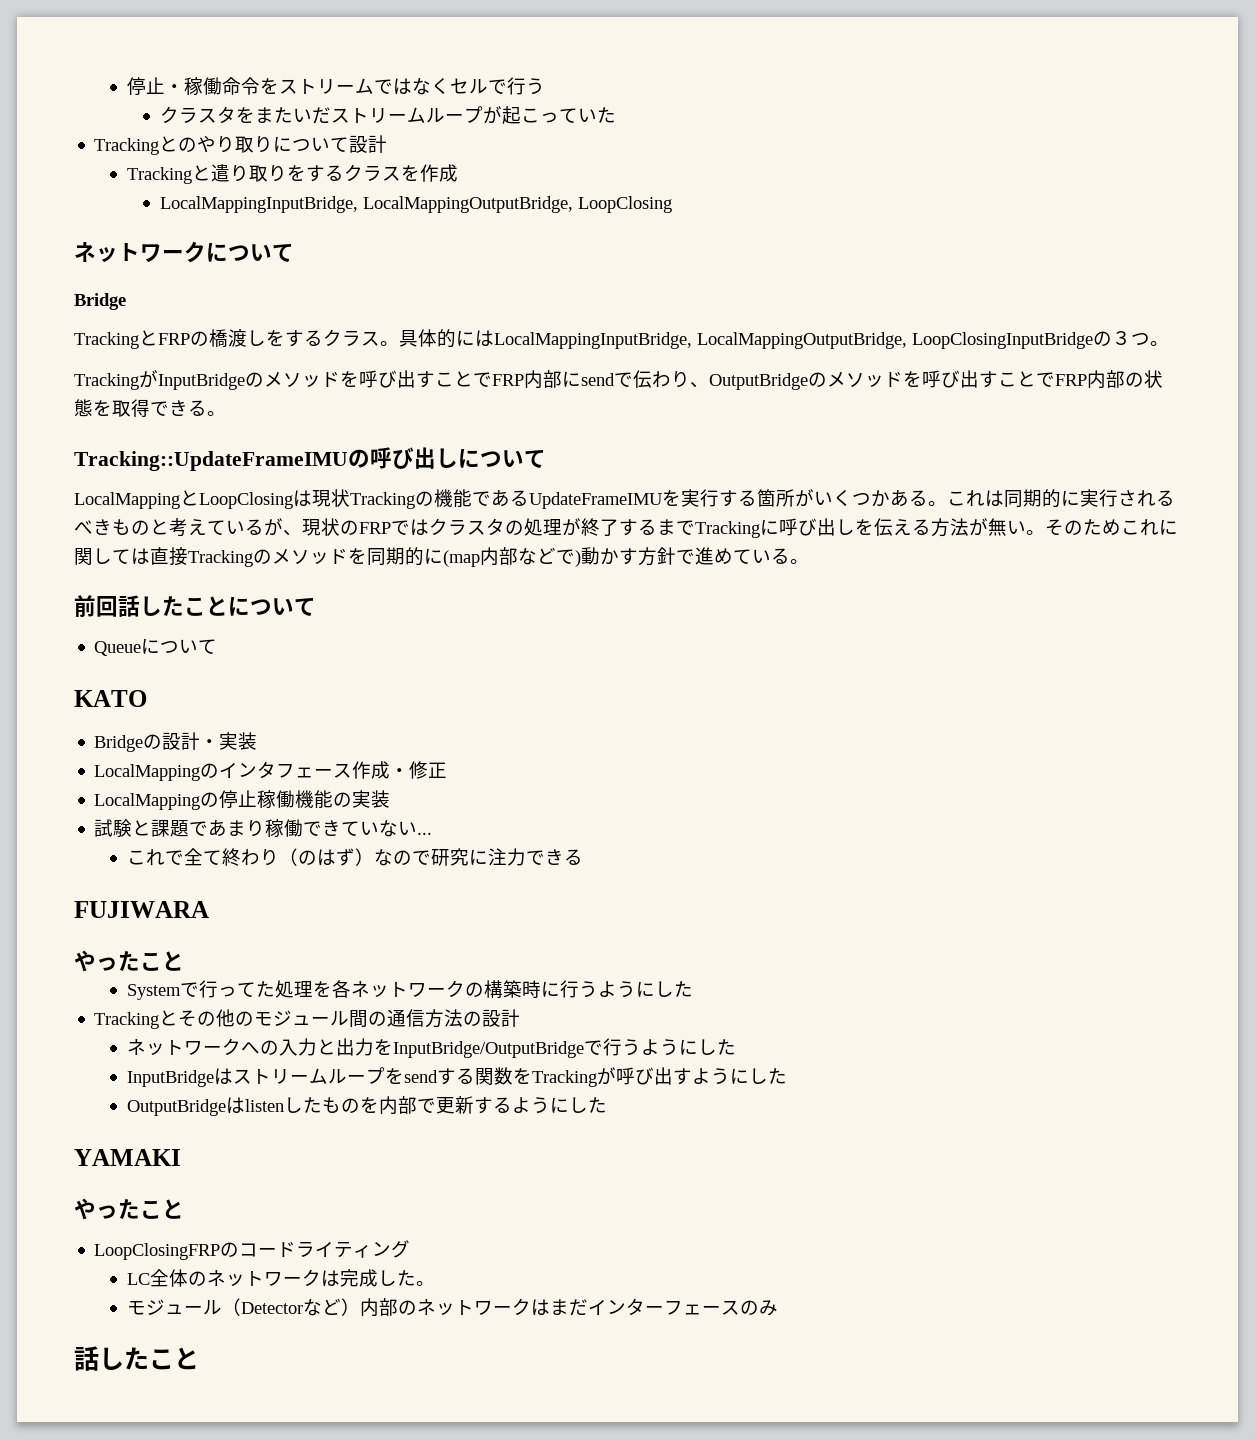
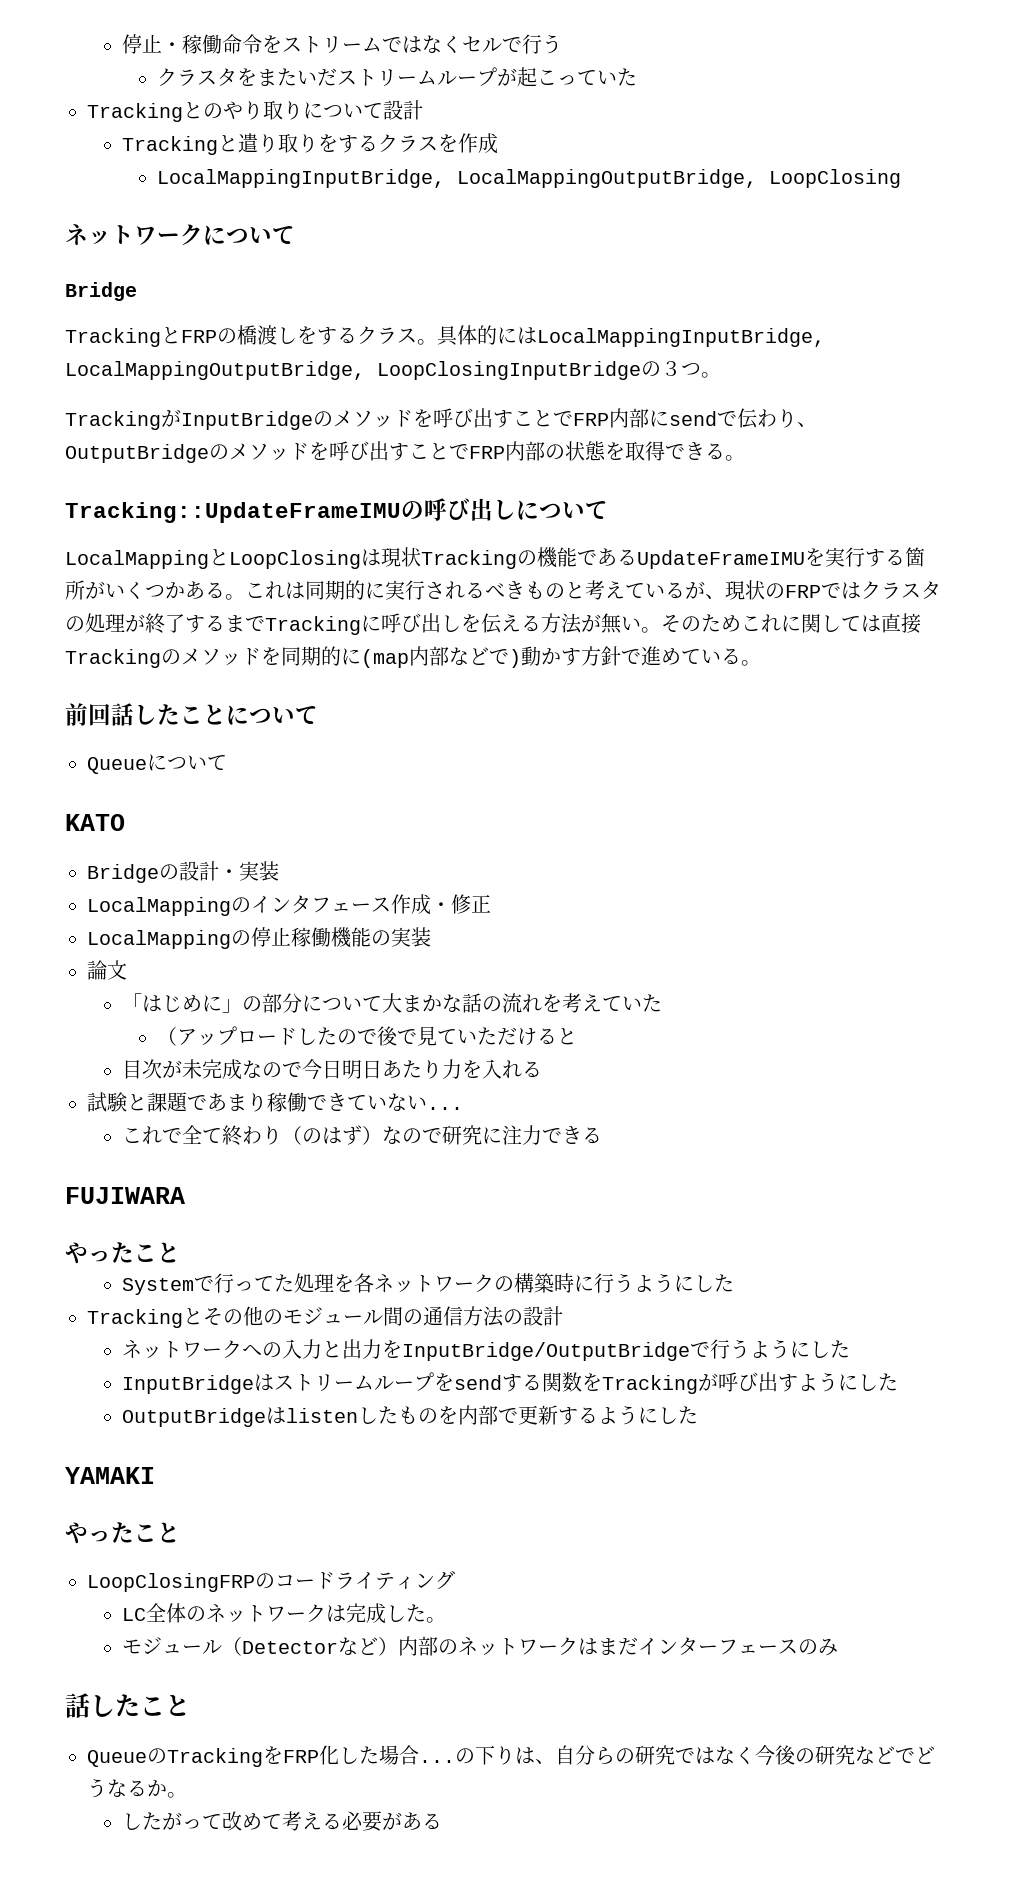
+ 論文
+ 「はじめに」の部分について大まかな話の流れを考えていた
+ （アップロードしたので後で見ていただけると
+ 目次が未完成なので今日明日あたり力を入れる
+ QueueのTrackingをFRP化した場合...の下りは、自分らの研究ではなく今後の研究などでどうなるか。
+ したがって改めて考える必要がある

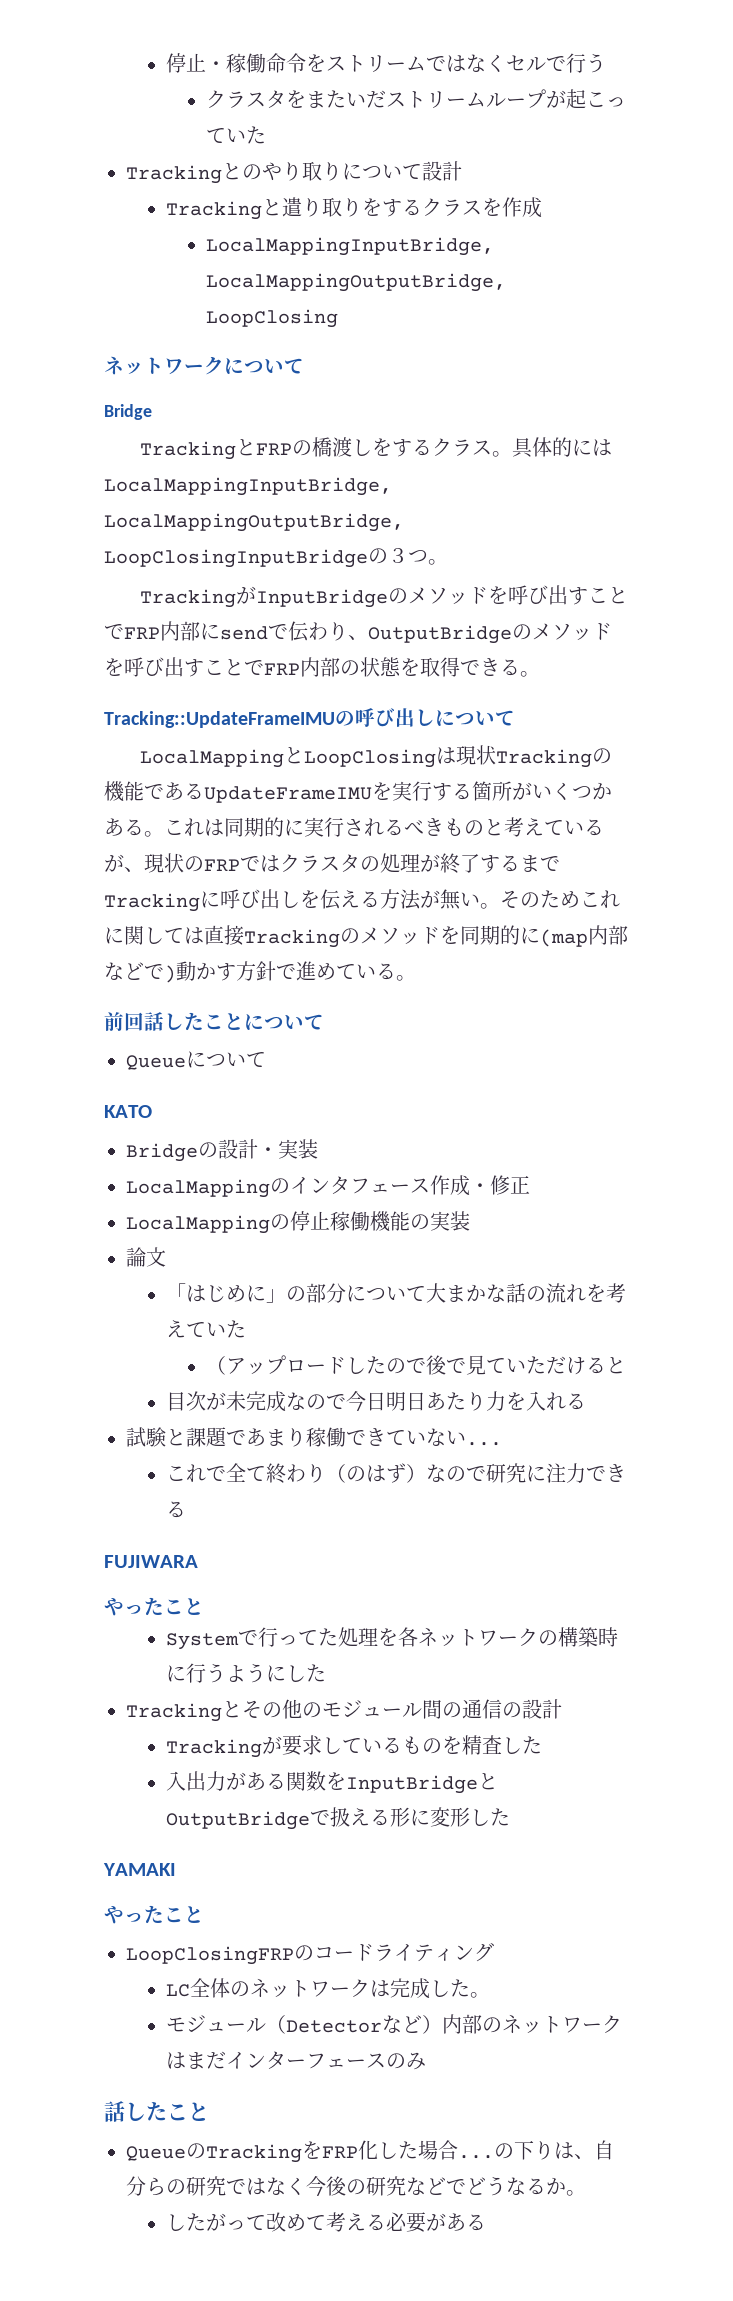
- Trackingとその他のモジュール間の通信方法の設計
+ Trackingとその他のモジュール間の通信の設計
- ネットワークへの入力と出力をInputBridge/OutputBridgeで行うようにした
- InputBridgeはストリームループをsendする関数をTrackingが呼び出すようにした
- OutputBridgeはlistenしたものを内部で更新するようにした
+ Trackingが要求しているものを精査した
+ 入出力がある関数をInputBridgeとOutputBridgeで扱える形に変形した

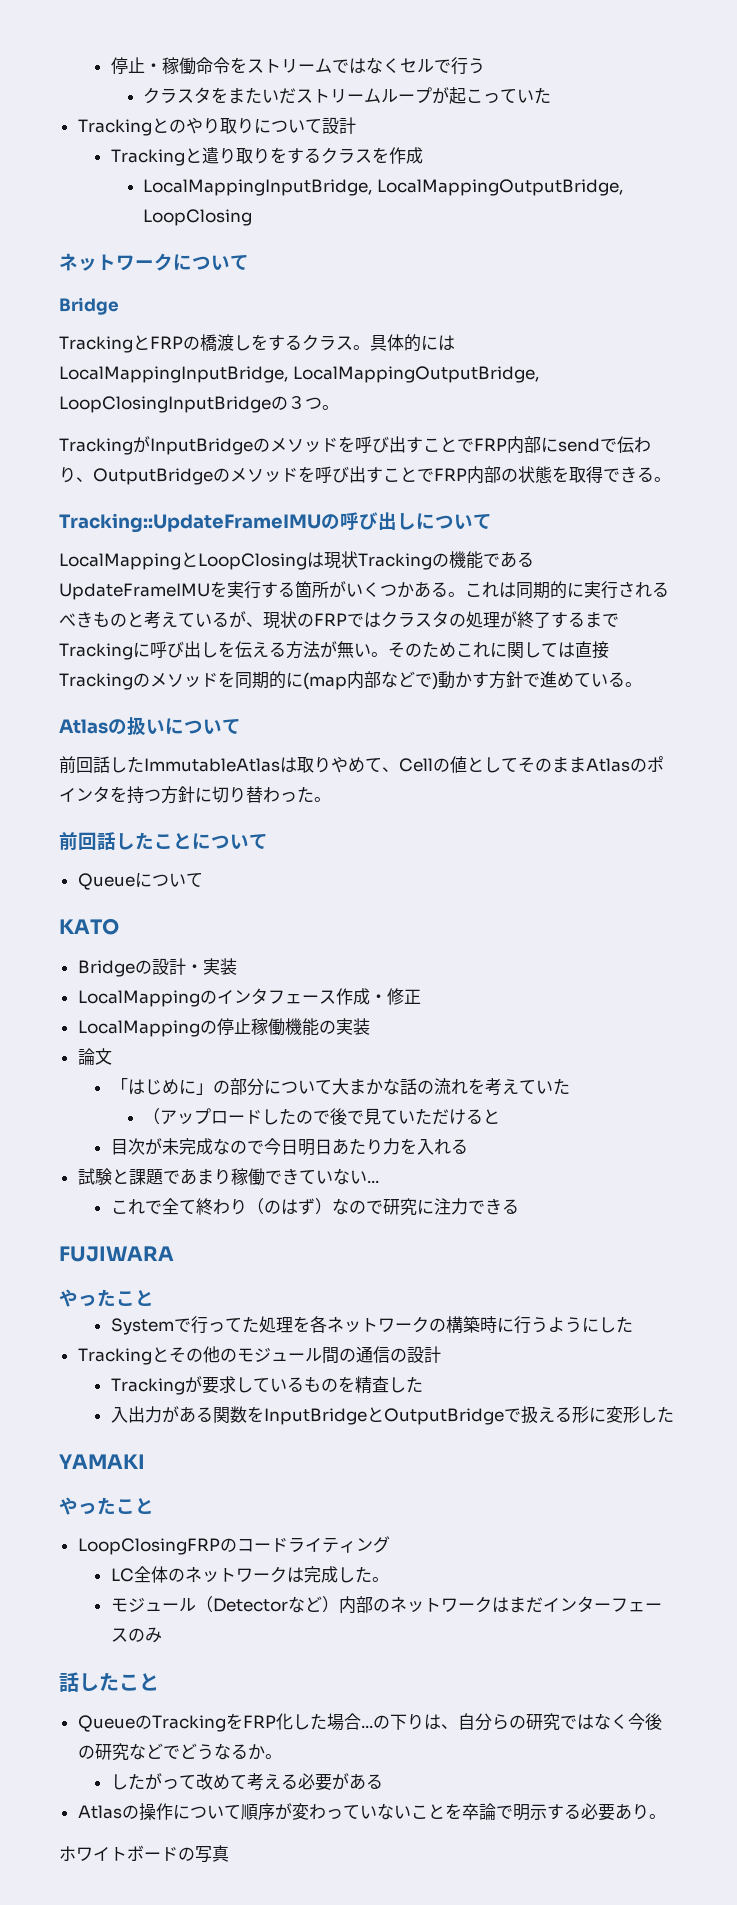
+ Atlasの扱いについて
+ 前回話したImmutableAtlasは取りやめて、Cellの値としてそのままAtlasのポインタを持つ方針に切り替わった。
+ Atlasの操作について順序が変わっていないことを卒論で明示する必要あり。
+ ホワイトボードの写真

